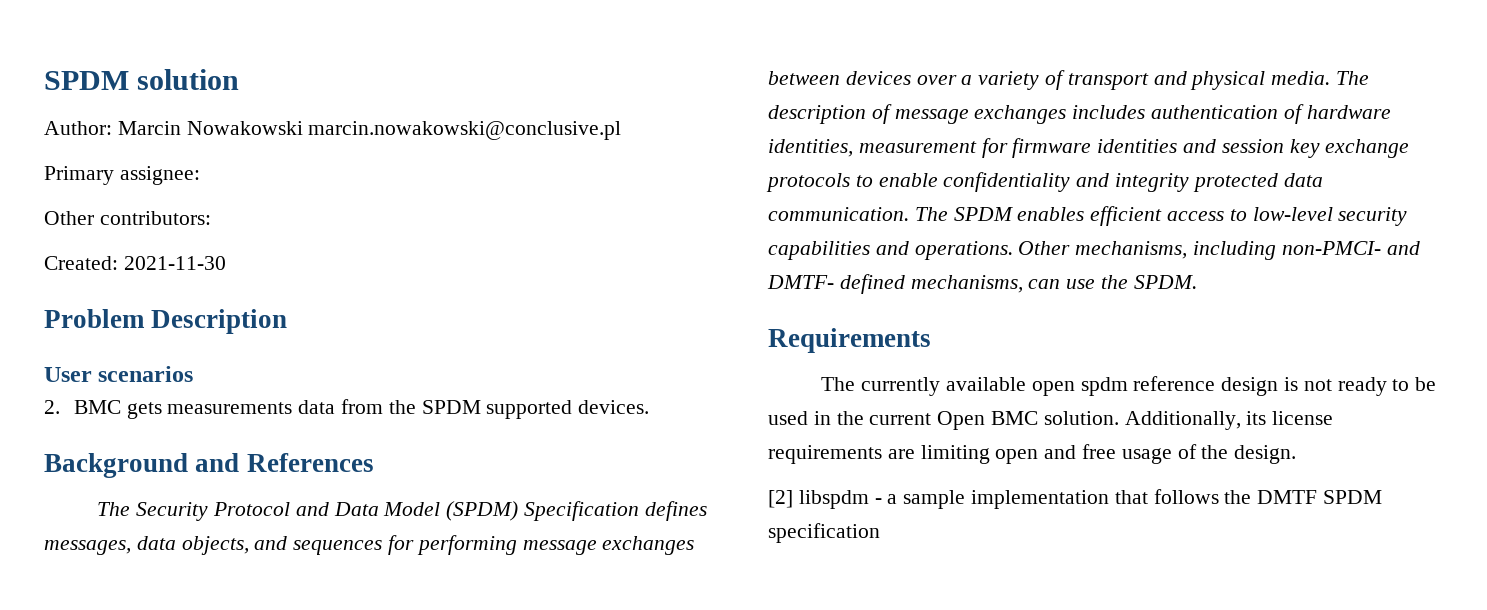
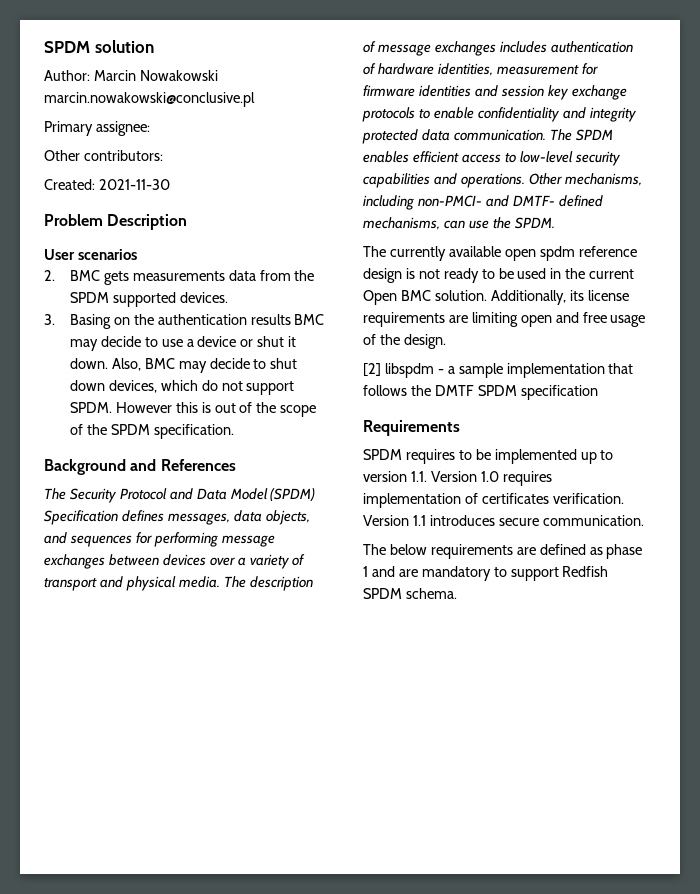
+ 3. Basing on the authentication results BMC may decide to use a device or shut it down. Also, BMC may decide to shut down devices, which do not support SPDM. However this is out of the scope of the SPDM specification.
- Requirements
+ Requirements
+ SPDM requires to be implemented up to version 1.1. Version 1.0 requires implementation of certificates verification. Version 1.1 introduces secure communication.
+ The below requirements are defined as phase 1 and are mandatory to support Redfish SPDM schema.

